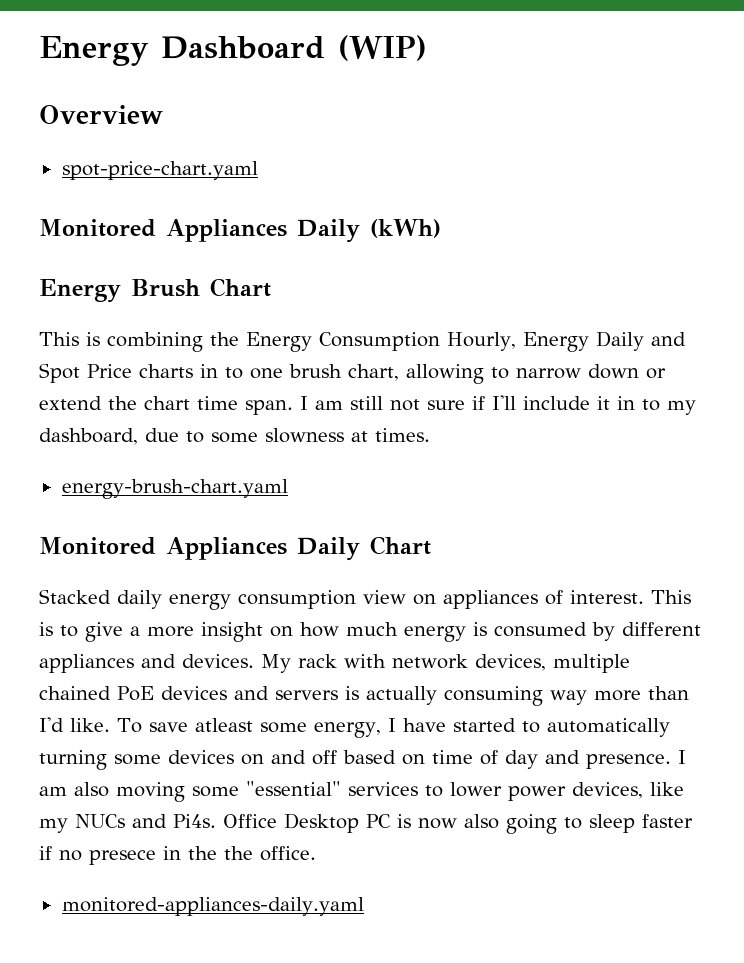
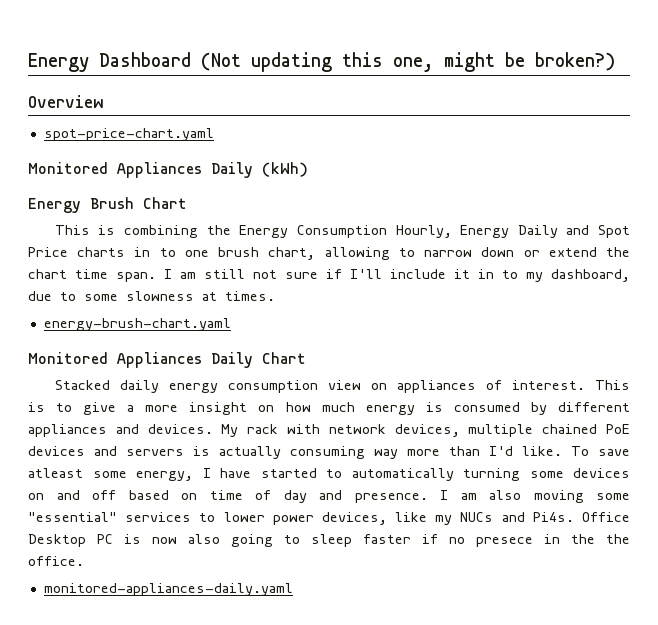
- Energy Dashboard (WIP)
+ Energy Dashboard (Not updating this one, might be broken?)

